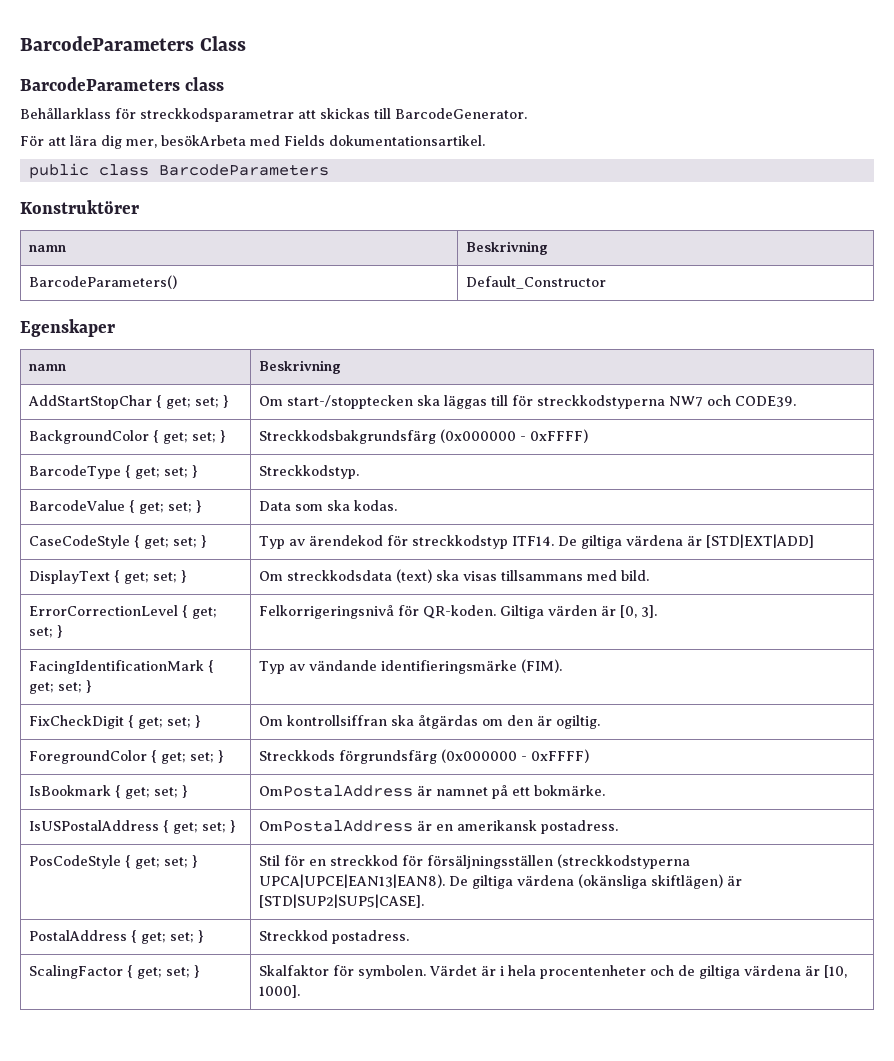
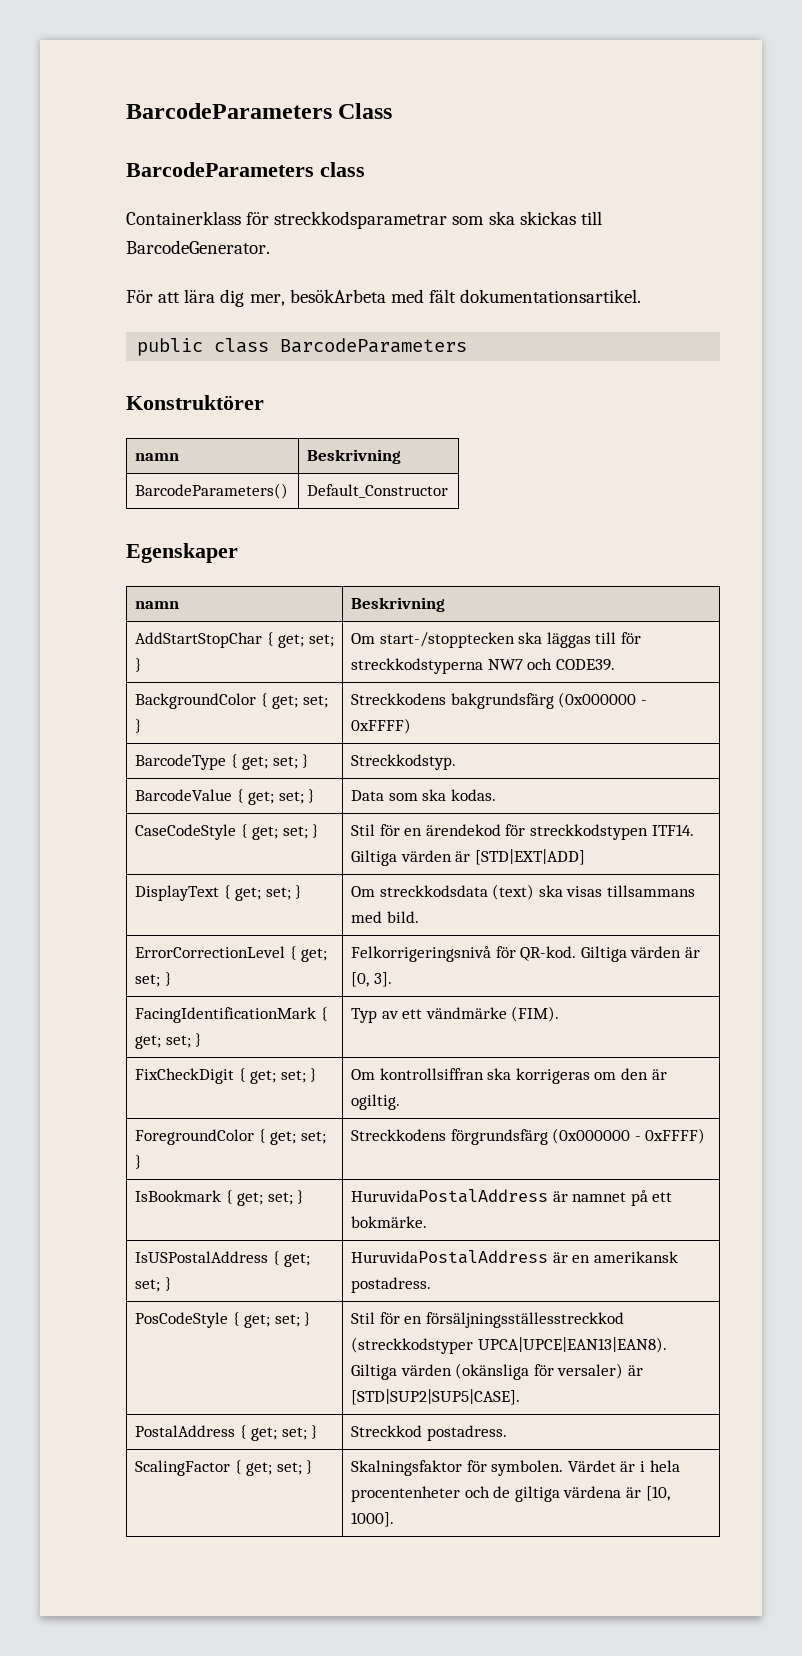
- Behållarklass för streckkodsparametrar att skickas till BarcodeGenerator.
+ Containerklass för streckkodsparametrar som ska skickas till BarcodeGenerator.
- För att lära dig mer, besökArbeta med Fields dokumentationsartikel.
+ För att lära dig mer, besökArbeta med fält dokumentationsartikel.
- BackgroundColor { get; set; } | Streckkodsbakgrundsfärg (0x000000 - 0xFFFF)
+ BackgroundColor { get; set; } | Streckkodens bakgrundsfärg (0x000000 - 0xFFFF)
- CaseCodeStyle { get; set; } | Typ av ärendekod för streckkodstyp ITF14. De giltiga värdena är [STD|EXT|ADD]
+ CaseCodeStyle { get; set; } | Stil för en ärendekod för streckkodstypen ITF14. Giltiga värden är [STD|EXT|ADD]
- ErrorCorrectionLevel { get; set; } | Felkorrigeringsnivå för QR-koden. Giltiga värden är [0, 3].
+ ErrorCorrectionLevel { get; set; } | Felkorrigeringsnivå för QR-kod. Giltiga värden är [0, 3].
- FacingIdentificationMark { get; set; } | Typ av vändande identifieringsmärke (FIM).
+ FacingIdentificationMark { get; set; } | Typ av ett vändmärke (FIM).
- FixCheckDigit { get; set; } | Om kontrollsiffran ska åtgärdas om den är ogiltig.
+ FixCheckDigit { get; set; } | Om kontrollsiffran ska korrigeras om den är ogiltig.
- ForegroundColor { get; set; } | Streckkods förgrundsfärg (0x000000 - 0xFFFF)
+ ForegroundColor { get; set; } | Streckkodens förgrundsfärg (0x000000 - 0xFFFF)
- IsBookmark { get; set; } | OmPostalAddress är namnet på ett bokmärke.
+ IsBookmark { get; set; } | HuruvidaPostalAddress är namnet på ett bokmärke.
- IsUSPostalAddress { get; set; } | OmPostalAddress är en amerikansk postadress.
+ IsUSPostalAddress { get; set; } | HuruvidaPostalAddress är en amerikansk postadress.
- PosCodeStyle { get; set; } | Stil för en streckkod för försäljningsställen (streckkodstyperna UPCA|UPCE|EAN13|EAN8). De giltiga värdena (okänsliga skiftlägen) är [STD|SUP2|SUP5|CASE].
+ PosCodeStyle { get; set; } | Stil för en försäljningsställesstreckkod (streckkodstyper UPCA|UPCE|EAN13|EAN8). Giltiga värden (okänsliga för versaler) är [STD|SUP2|SUP5|CASE].
- ScalingFactor { get; set; } | Skalfaktor för symbolen. Värdet är i hela procentenheter och de giltiga värdena är [10, 1000].
+ ScalingFactor { get; set; } | Skalningsfaktor för symbolen. Värdet är i hela procentenheter och de giltiga värdena är [10, 1000].

